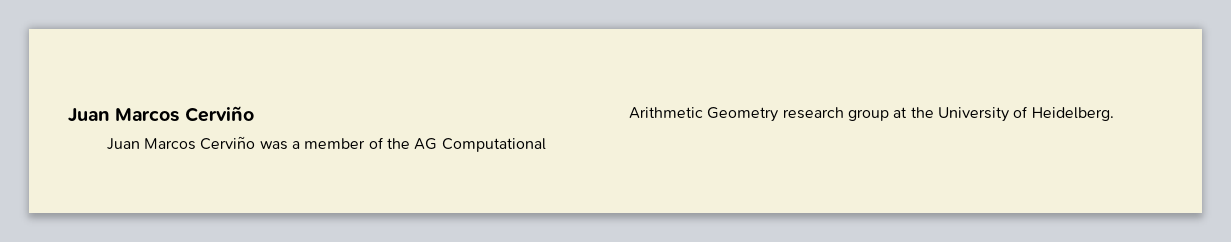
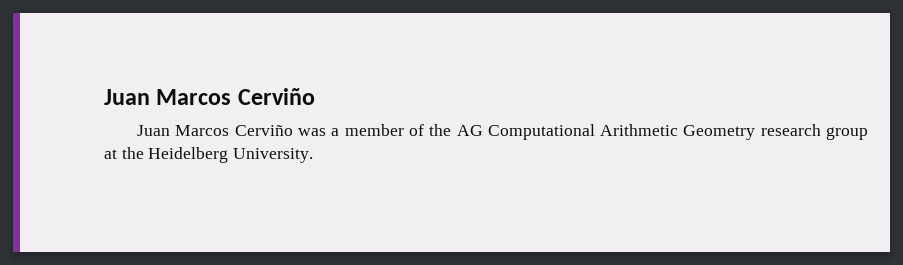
- Juan Marcos Cerviño was a member of the AG Computational Arithmetic Geometry research group at the University of Heidelberg.
+ Juan Marcos Cerviño was a member of the AG Computational Arithmetic Geometry research group at the Heidelberg University.

